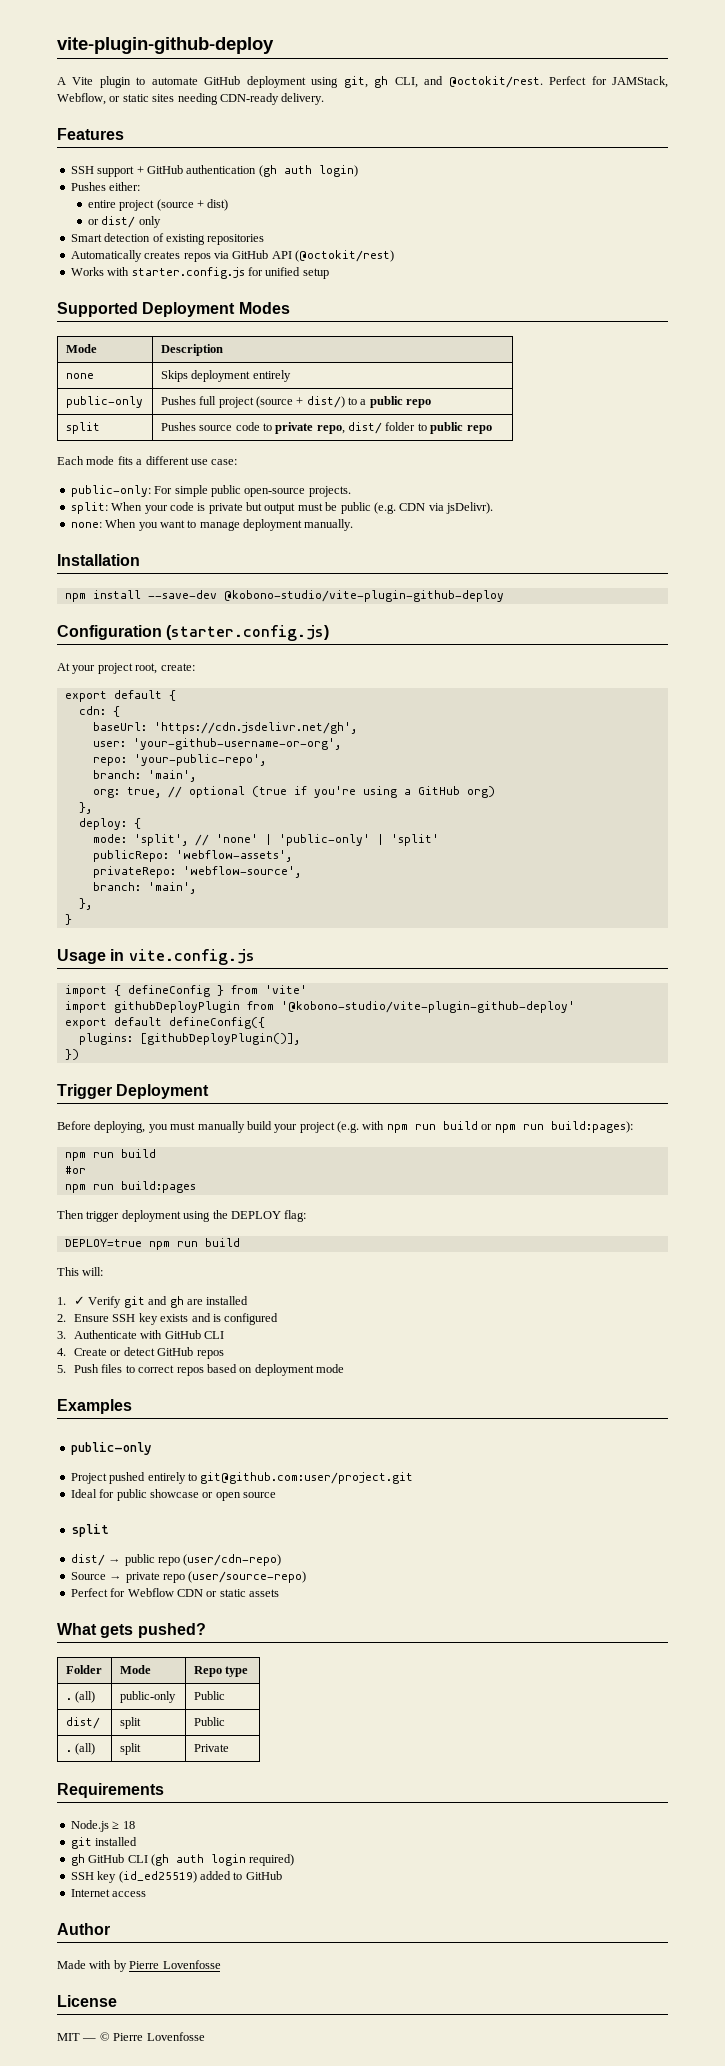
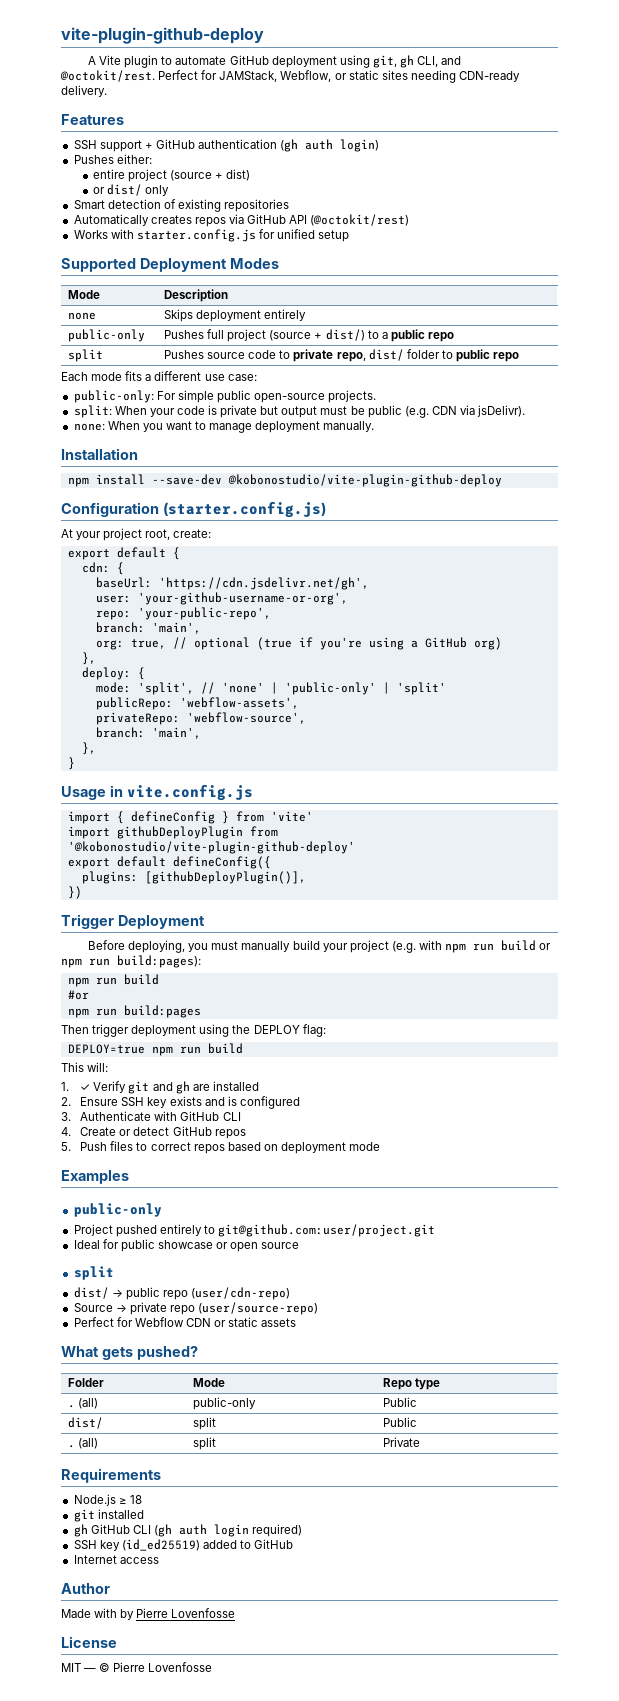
- npm install --save-dev @kobono-studio/vite-plugin-github-deploy
+ npm install --save-dev @kobonostudio/vite-plugin-github-deploy
- import githubDeployPlugin from '@kobono-studio/vite-plugin-github-deploy'
+ import githubDeployPlugin from '@kobonostudio/vite-plugin-github-deploy'

